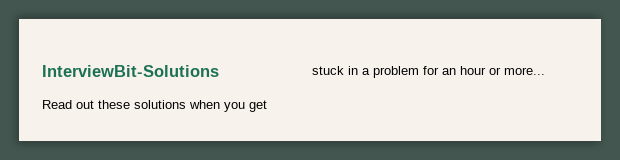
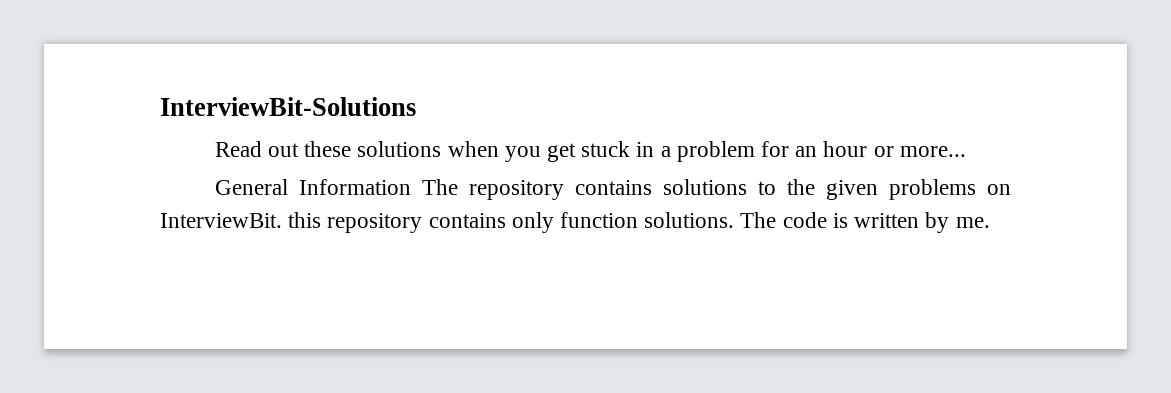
+ General Information The repository contains solutions to the given problems on InterviewBit. this repository contains only function solutions. The code is written by me.

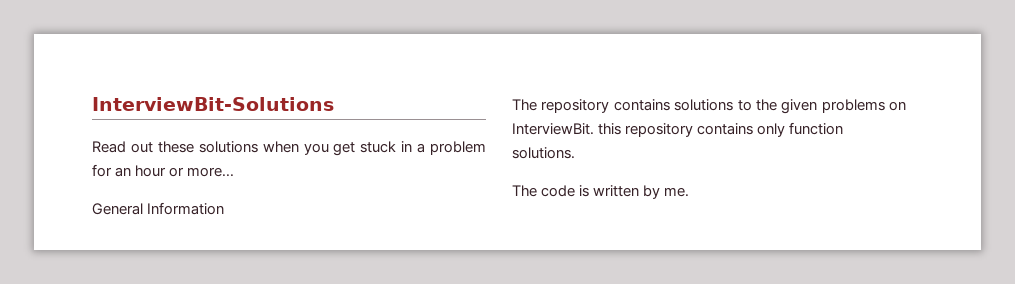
- General Information The repository contains solutions to the given problems on InterviewBit. this repository contains only function solutions. The code is written by me.
+ General Information
+ The repository contains solutions to the given problems on InterviewBit. this repository contains only function solutions.
+ The code is written by me.

